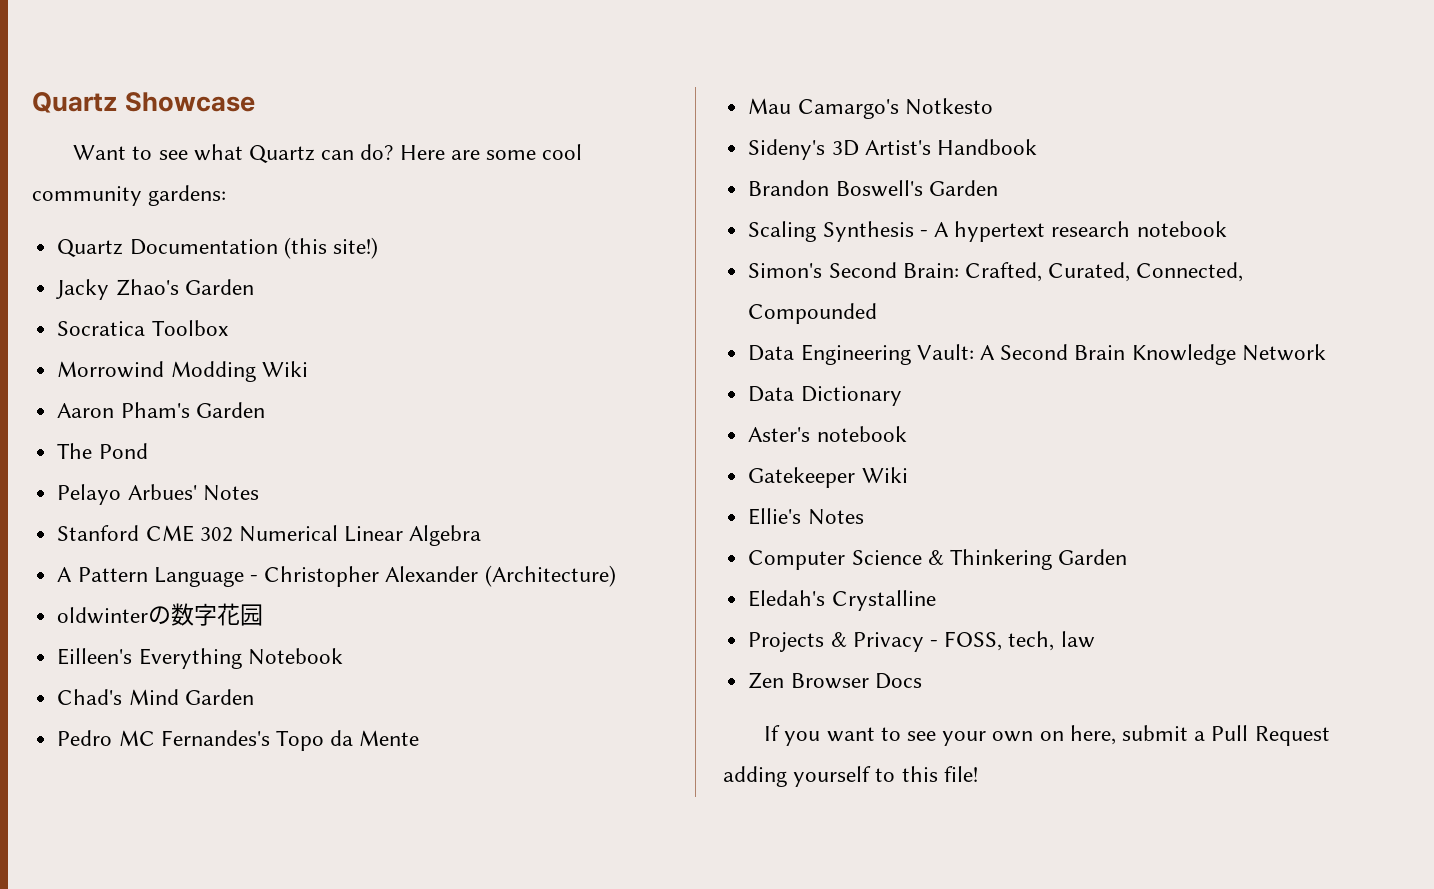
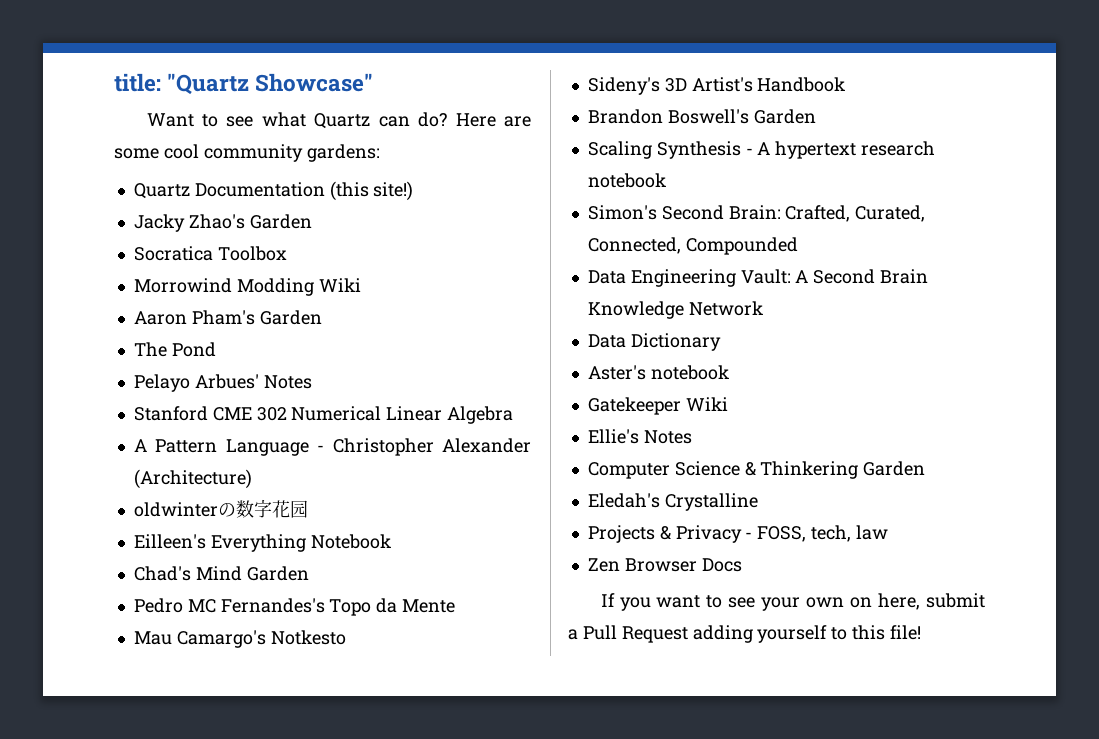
- Quartz Showcase
+ title: "Quartz Showcase"

